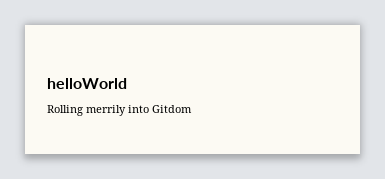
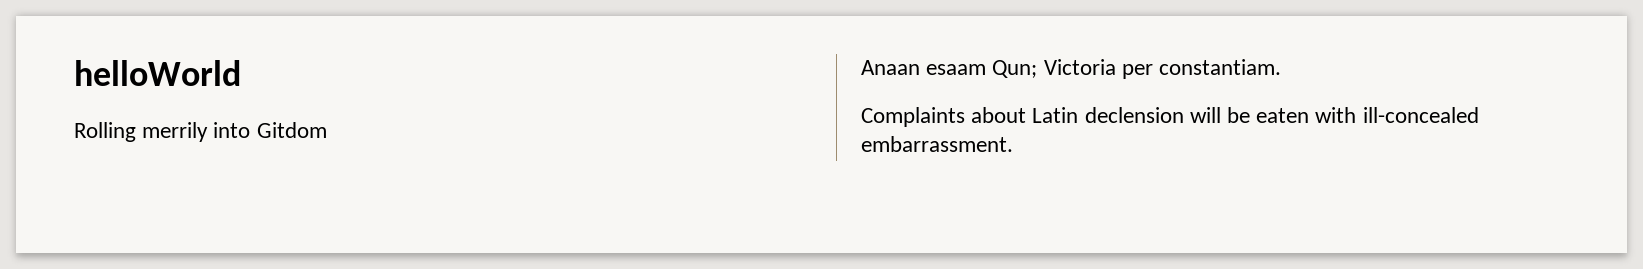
+ Anaan esaam Qun; Victoria per constantiam.
+ Complaints about Latin declension will be eaten with ill-concealed embarrassment.

